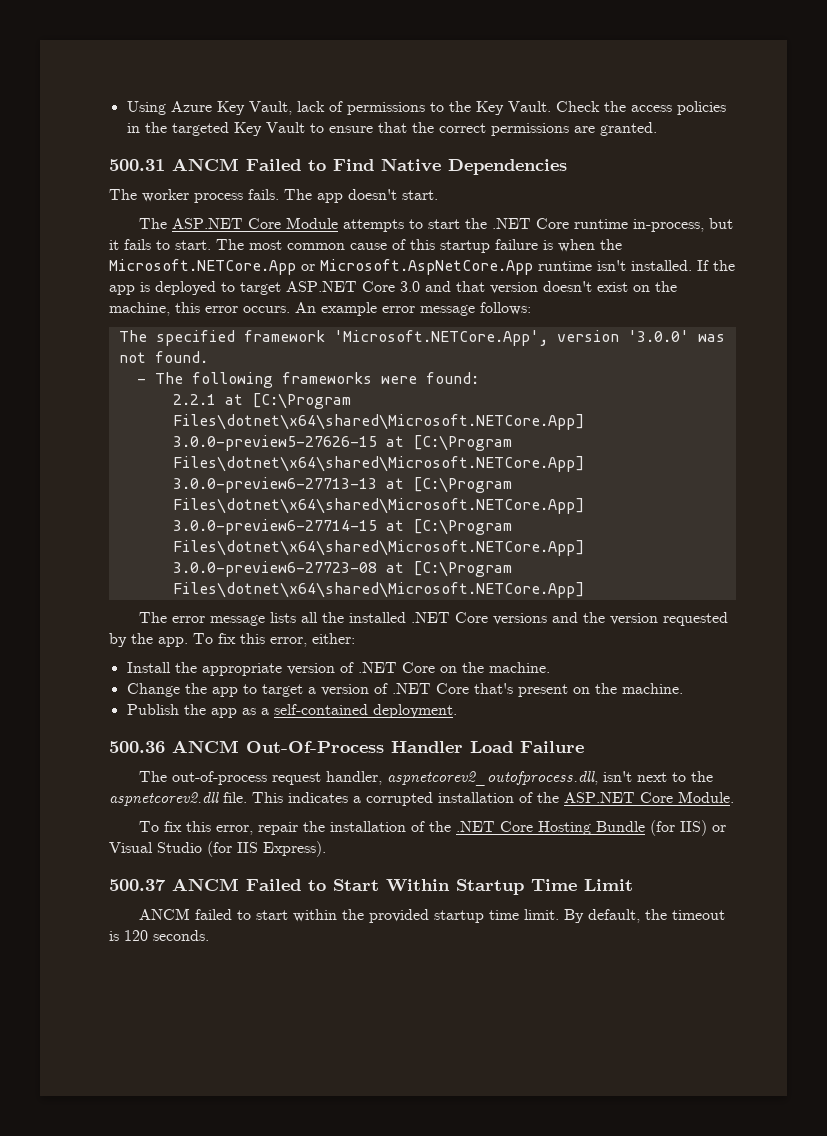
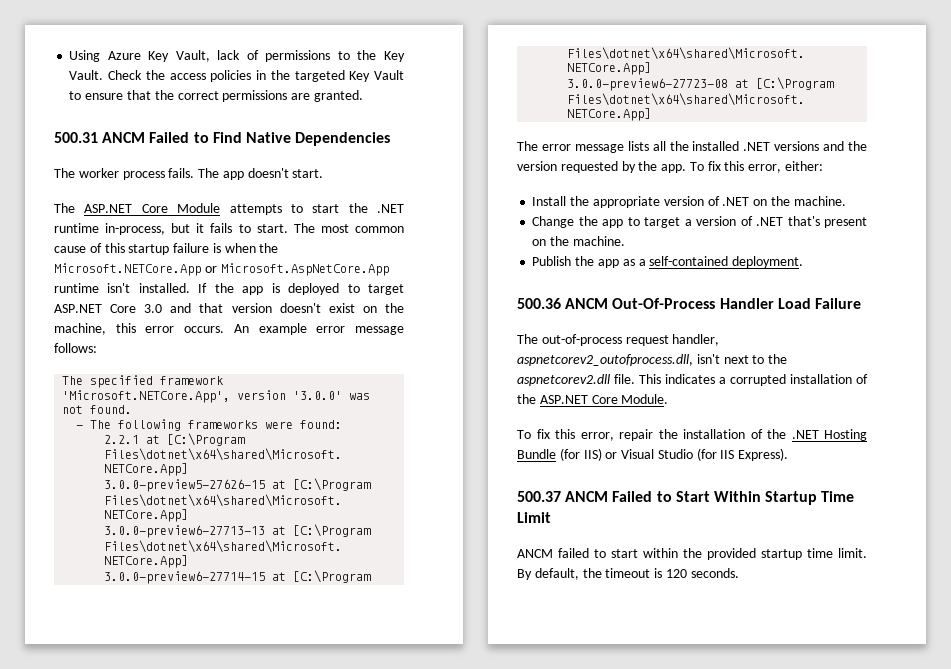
- The ASP.NET Core Module attempts to start the .NET Core runtime in-process, but it fails to start.
+ The ASP.NET Core Module attempts to start the .NET runtime in-process, but it fails to start.
- The error message lists all the installed .NET Core versions and the version requested by the app.
+ The error message lists all the installed .NET versions and the version requested by the app.
- Install the appropriate version of .NET Core on the machine.
+ Install the appropriate version of .NET on the machine.
- Change the app to target a version of .NET Core that's present on the machine.
+ Change the app to target a version of .NET that's present on the machine.
- To fix this error, repair the installation of the .NET Core Hosting Bundle (for IIS) or Visual Studio (for IIS Express).
+ To fix this error, repair the installation of the .NET Hosting Bundle (for IIS) or Visual Studio (for IIS Express).

